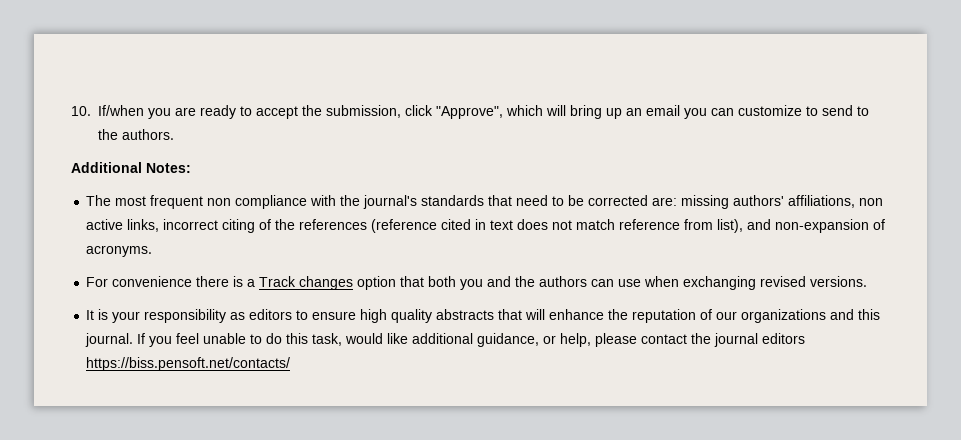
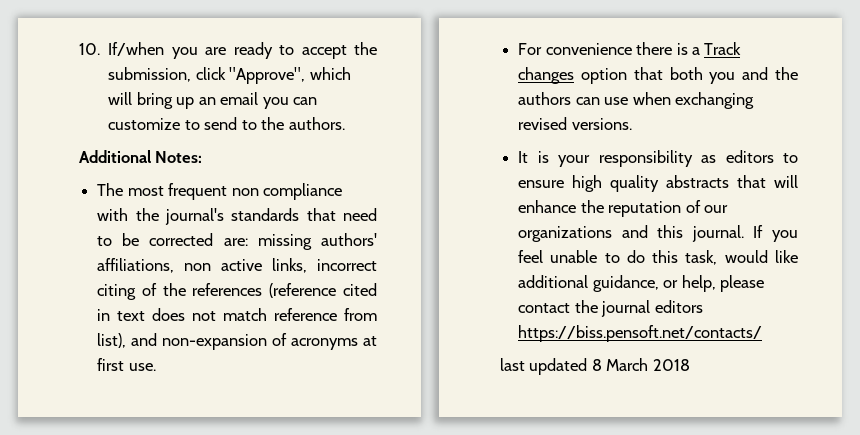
- The most frequent non compliance with the journal's standards that need to be corrected are: missing authors' affiliations, non active links, incorrect citing of the references (reference cited in text does not match reference from list), and non-expansion of acronyms.
+ The most frequent non compliance with the journal's standards that need to be corrected are: missing authors' affiliations, non active links, incorrect citing of the references (reference cited in text does not match reference from list), and non-expansion of acronyms at first use.
+ last updated 8 March 2018

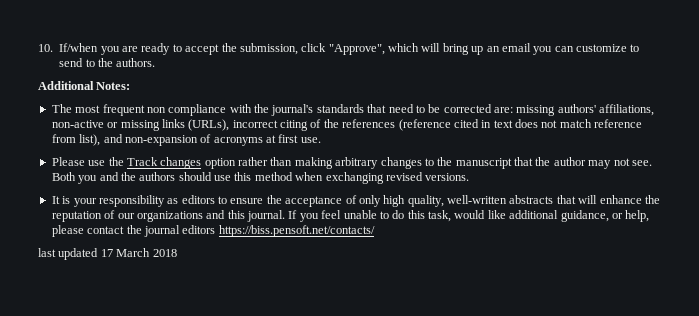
- The most frequent non compliance with the journal's standards that need to be corrected are: missing authors' affiliations, non active links, incorrect citing of the references (reference cited in text does not match reference from list), and non-expansion of acronyms at first use.
+ The most frequent non compliance with the journal's standards that need to be corrected are: missing authors' affiliations, non-active or missing links (URLs), incorrect citing of the references (reference cited in text does not match reference from list), and non-expansion of acronyms at first use.
- For convenience there is a Track changes option that both you and the authors can use when exchanging revised versions.
+ Please use the Track changes option rather than making arbitrary changes to the manuscript that the author may not see. Both you and the authors should use this method when exchanging revised versions.
- It is your responsibility as editors to ensure high quality abstracts that will enhance the reputation of our organizations and this journal.
+ It is your responsibility as editors to ensure the acceptance of only high quality, well-written abstracts that will enhance the reputation of our organizations and this journal.
- last updated 8 March 2018
+ last updated 17 March 2018

